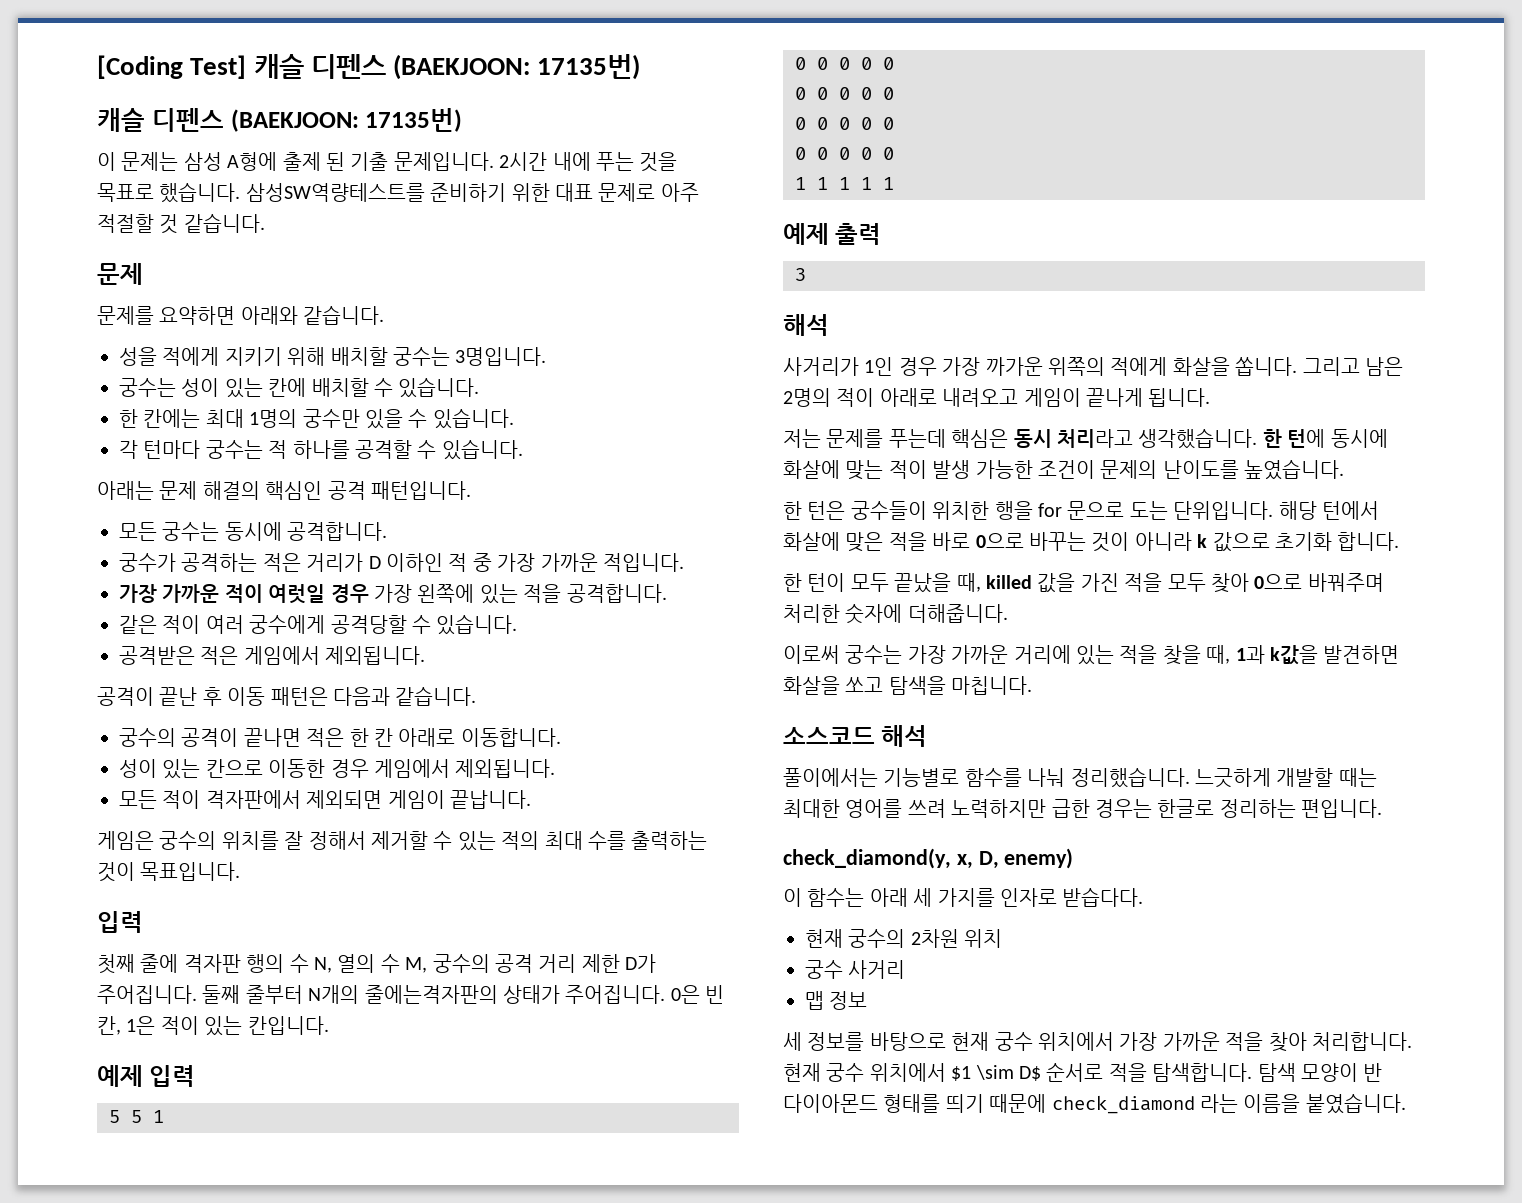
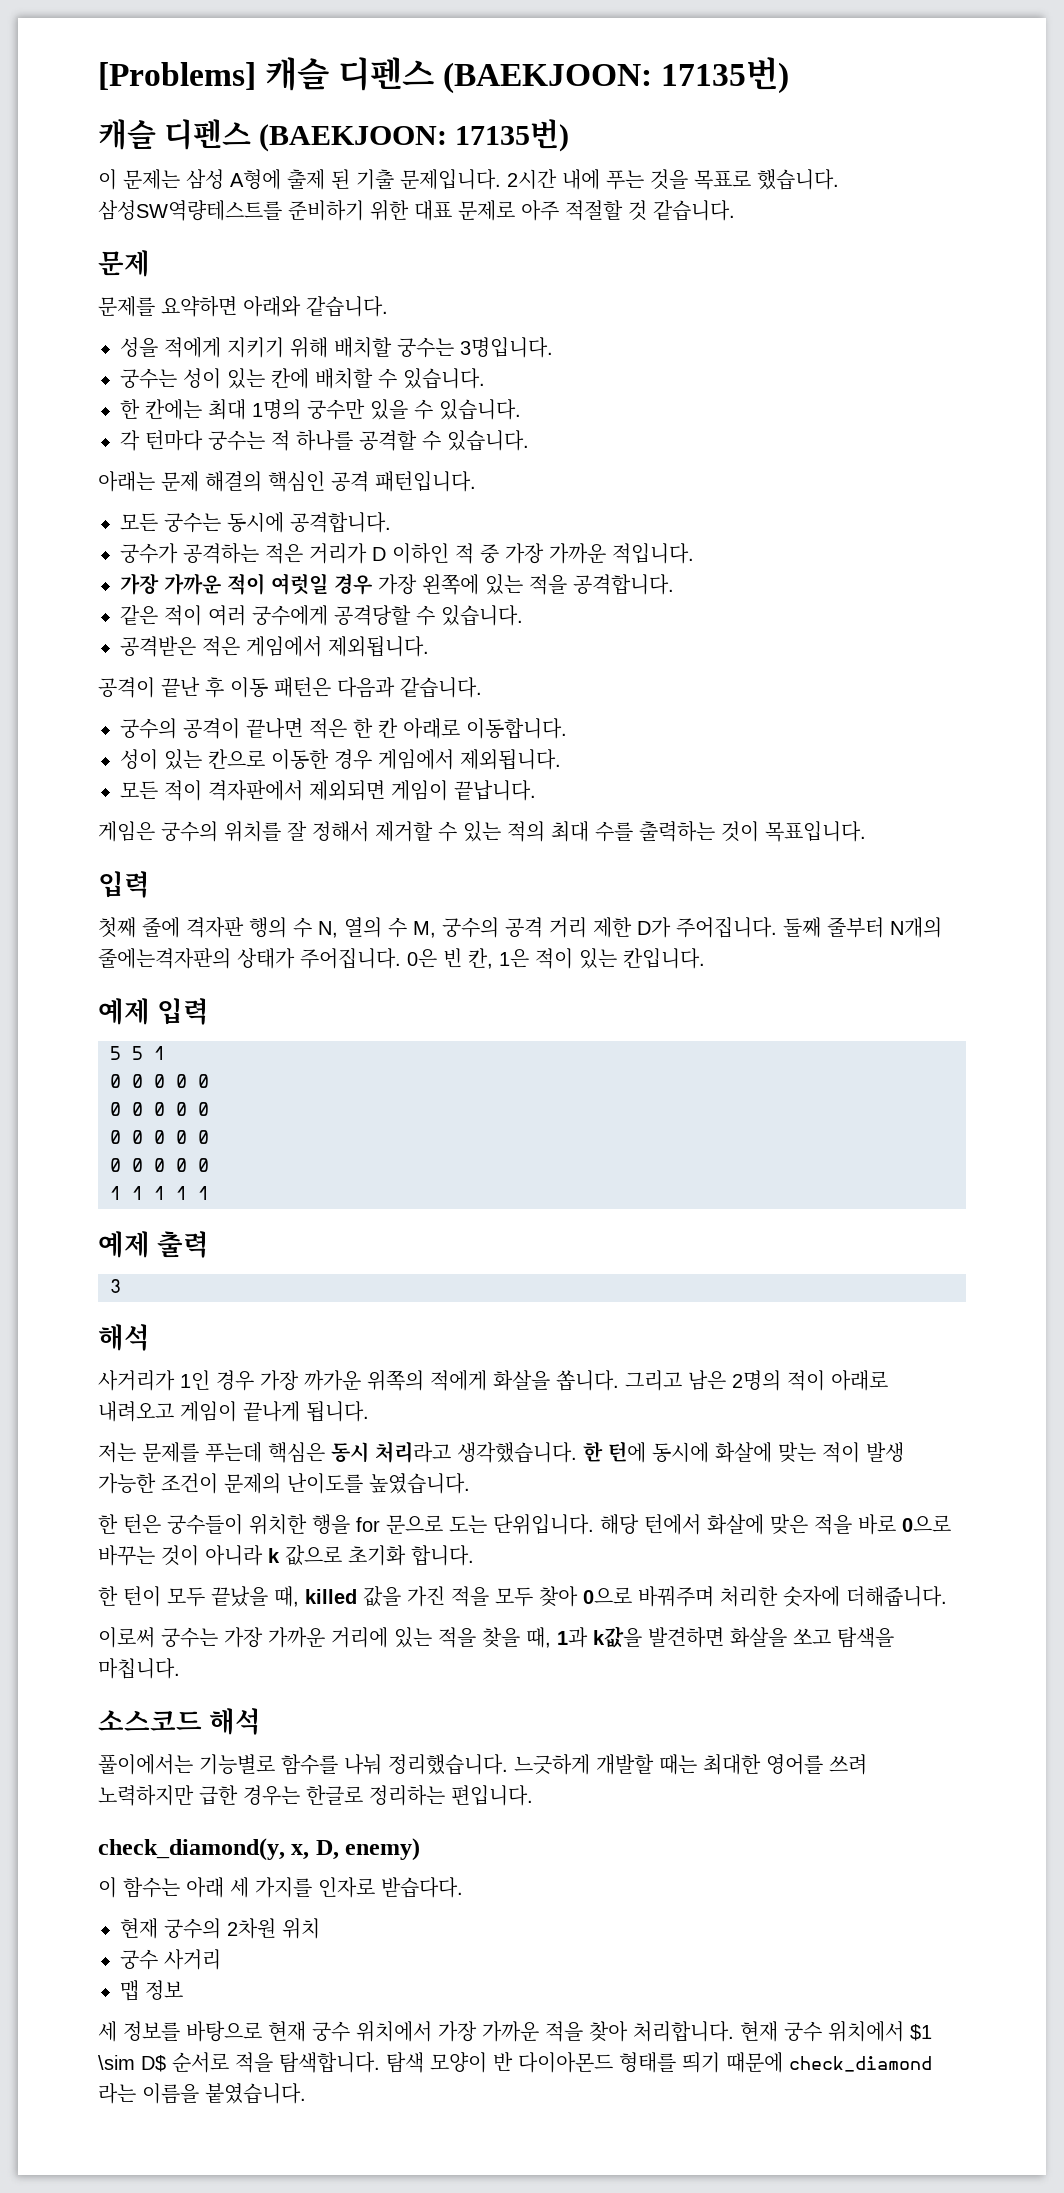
- [Coding Test] 캐슬 디펜스 (BAEKJOON: 17135번)
+ [Problems] 캐슬 디펜스 (BAEKJOON: 17135번)

